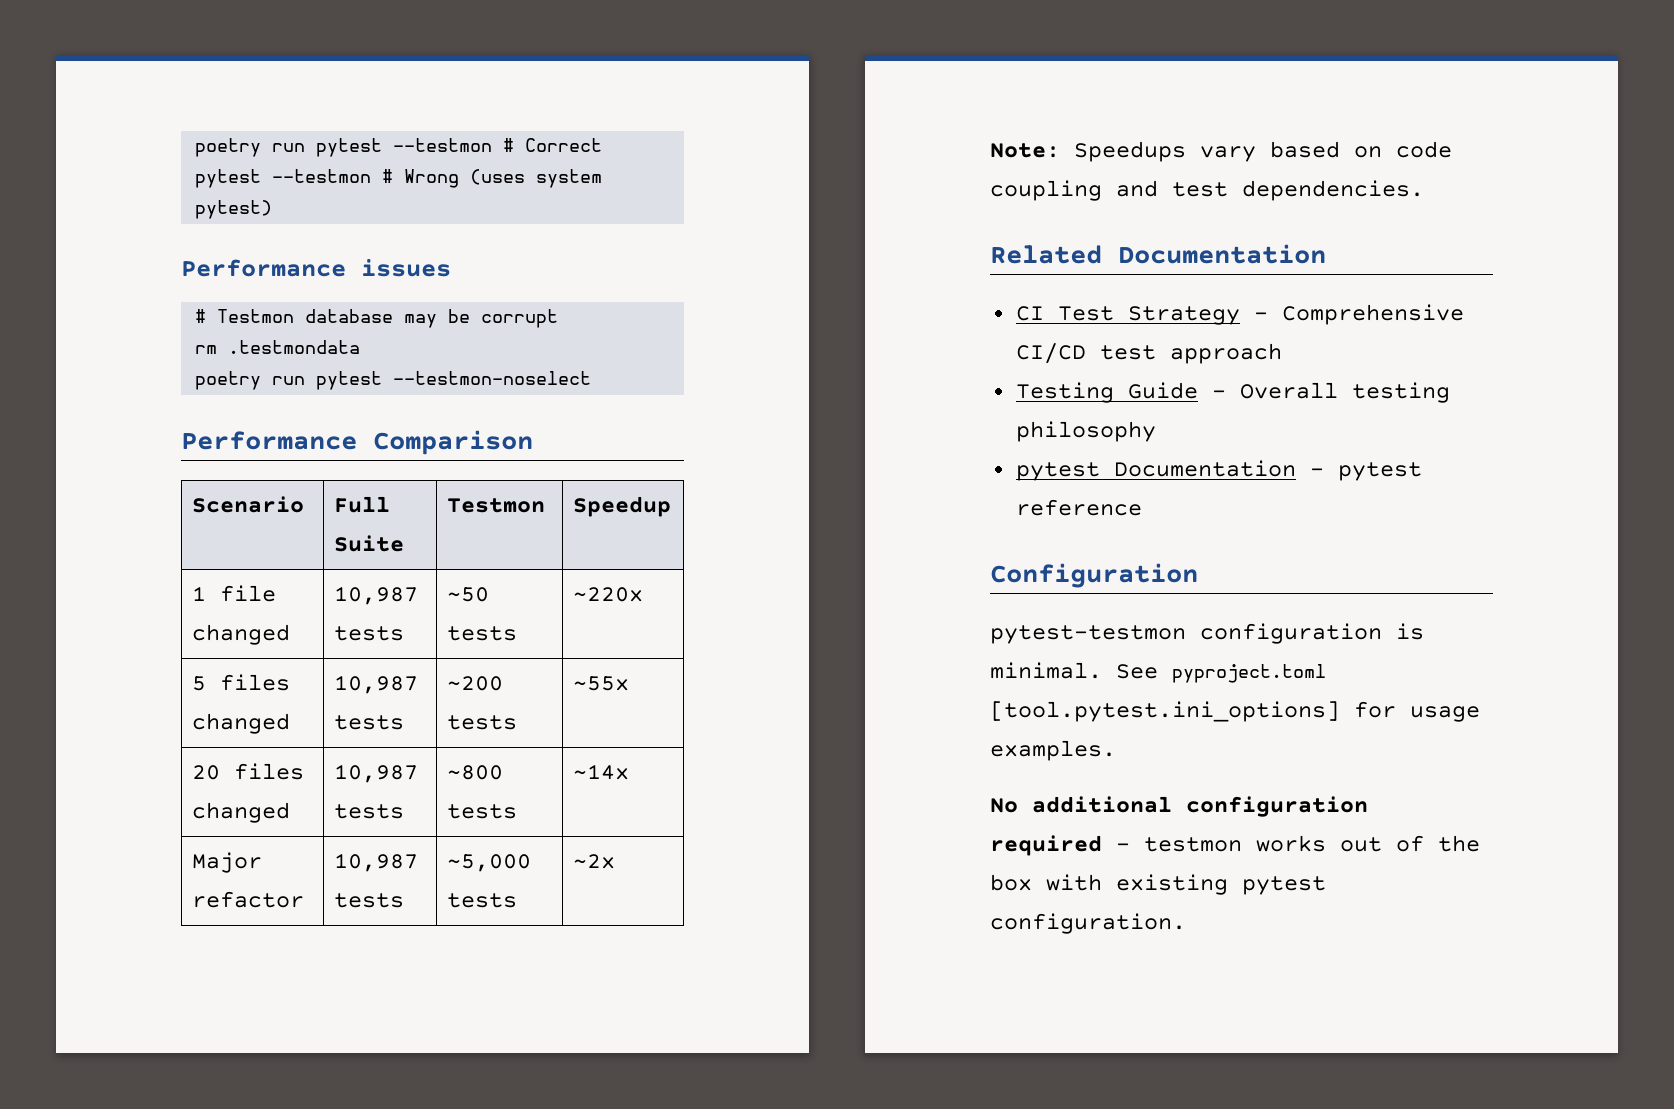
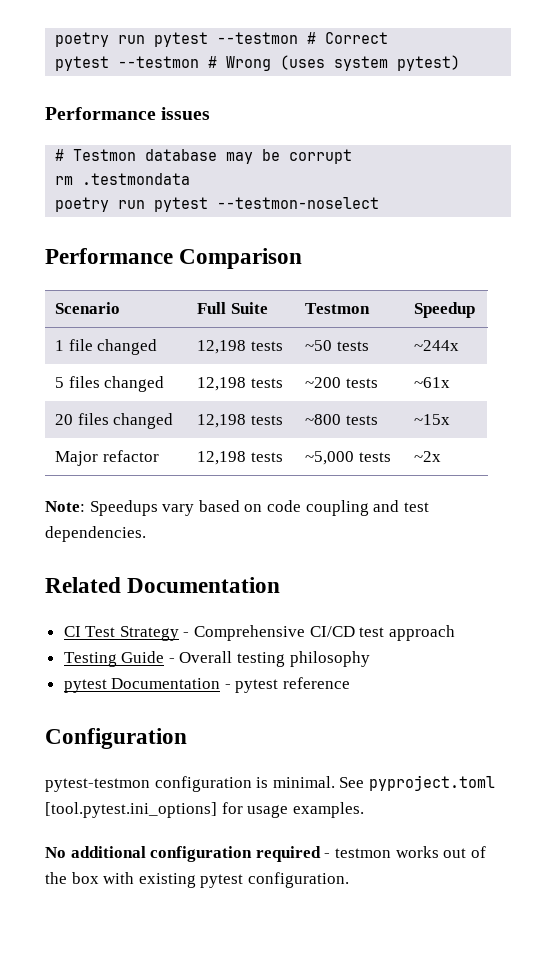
- 1 file changed | 10,987 tests | ~50 tests | ~220x
+ 1 file changed | 12,198 tests | ~50 tests | ~244x
- 5 files changed | 10,987 tests | ~200 tests | ~55x
+ 5 files changed | 12,198 tests | ~200 tests | ~61x
- 20 files changed | 10,987 tests | ~800 tests | ~14x
+ 20 files changed | 12,198 tests | ~800 tests | ~15x
- Major refactor | 10,987 tests | ~5,000 tests | ~2x
+ Major refactor | 12,198 tests | ~5,000 tests | ~2x

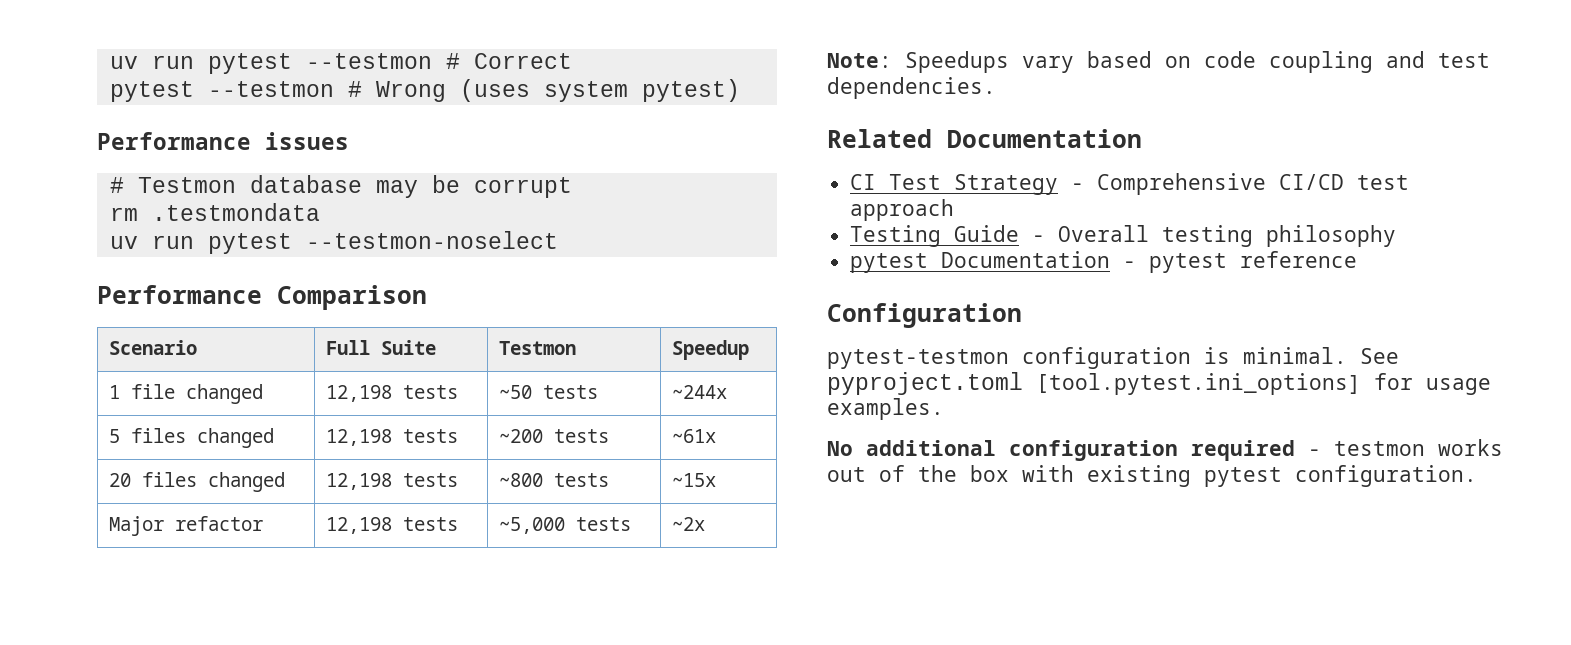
- poetry run pytest --testmon # Correct
+ uv run pytest --testmon # Correct
- poetry run pytest --testmon-noselect
+ uv run pytest --testmon-noselect

